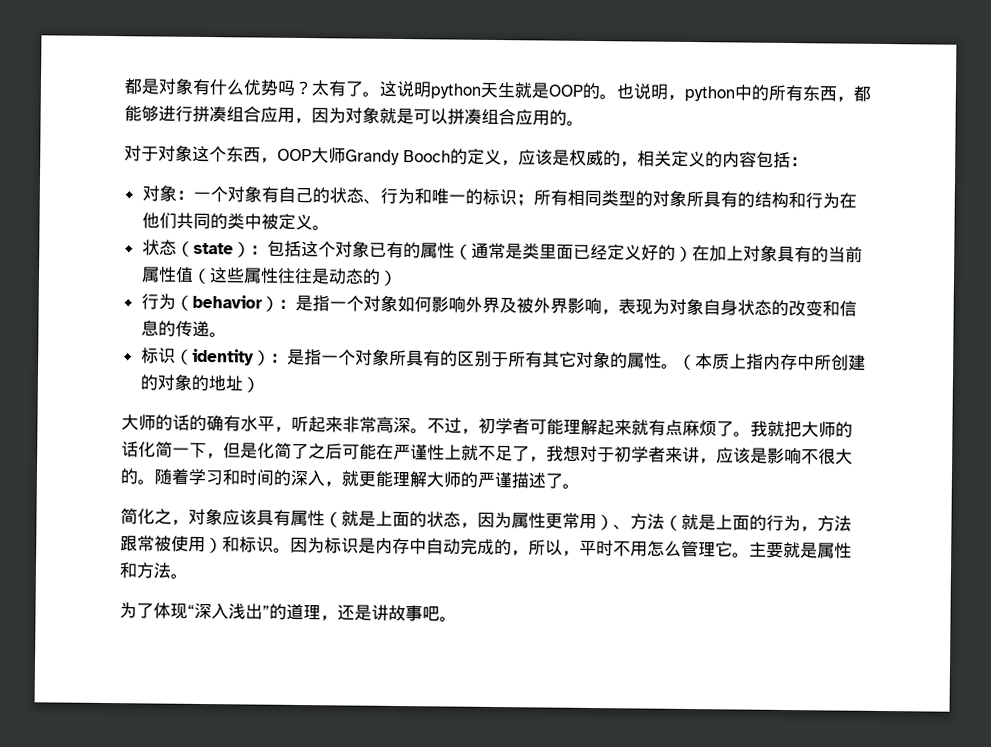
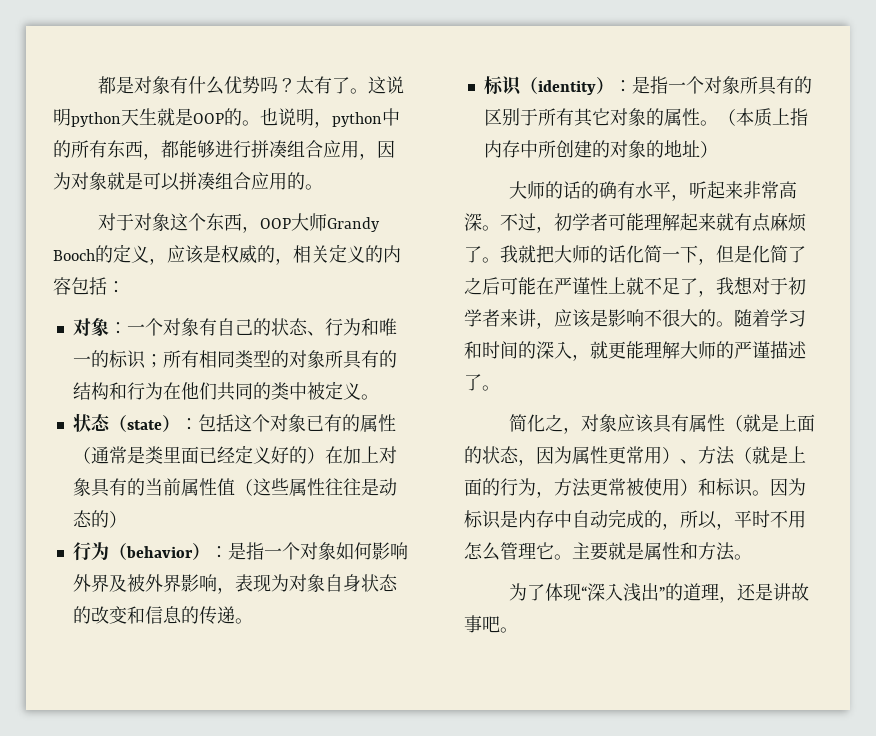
- 简化之，对象应该具有属性（就是上面的状态，因为属性更常用）、方法（就是上面的行为，方法跟常被使用）和标识。
+ 简化之，对象应该具有属性（就是上面的状态，因为属性更常用）、方法（就是上面的行为，方法更常被使用）和标识。

